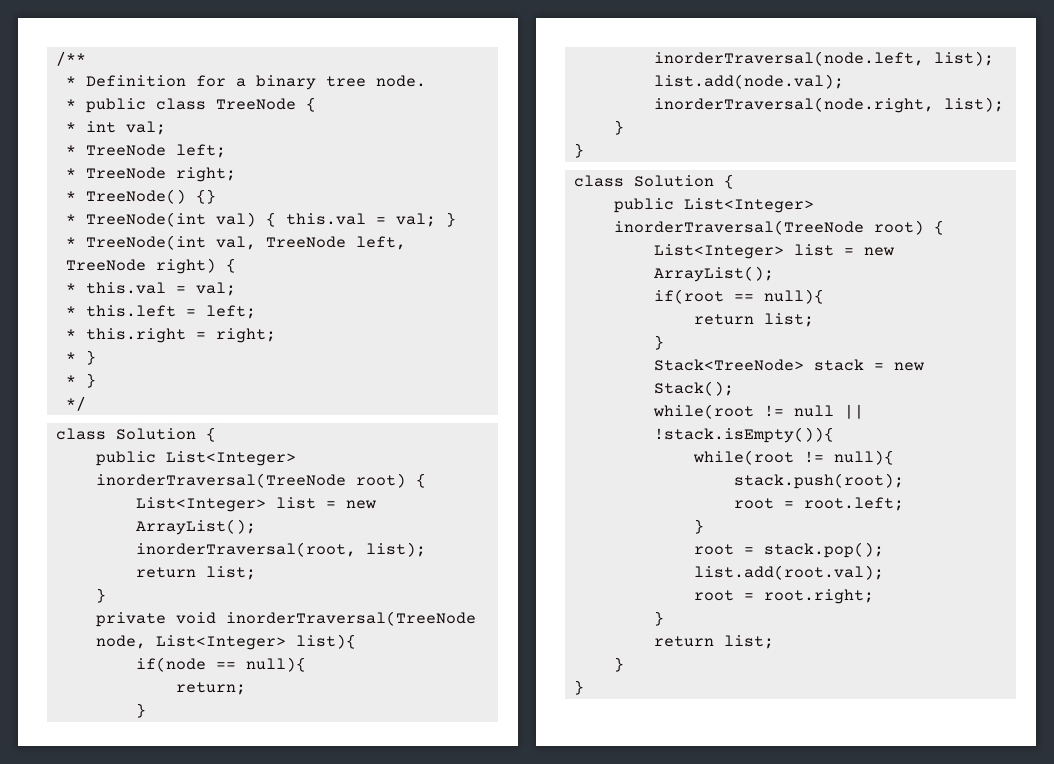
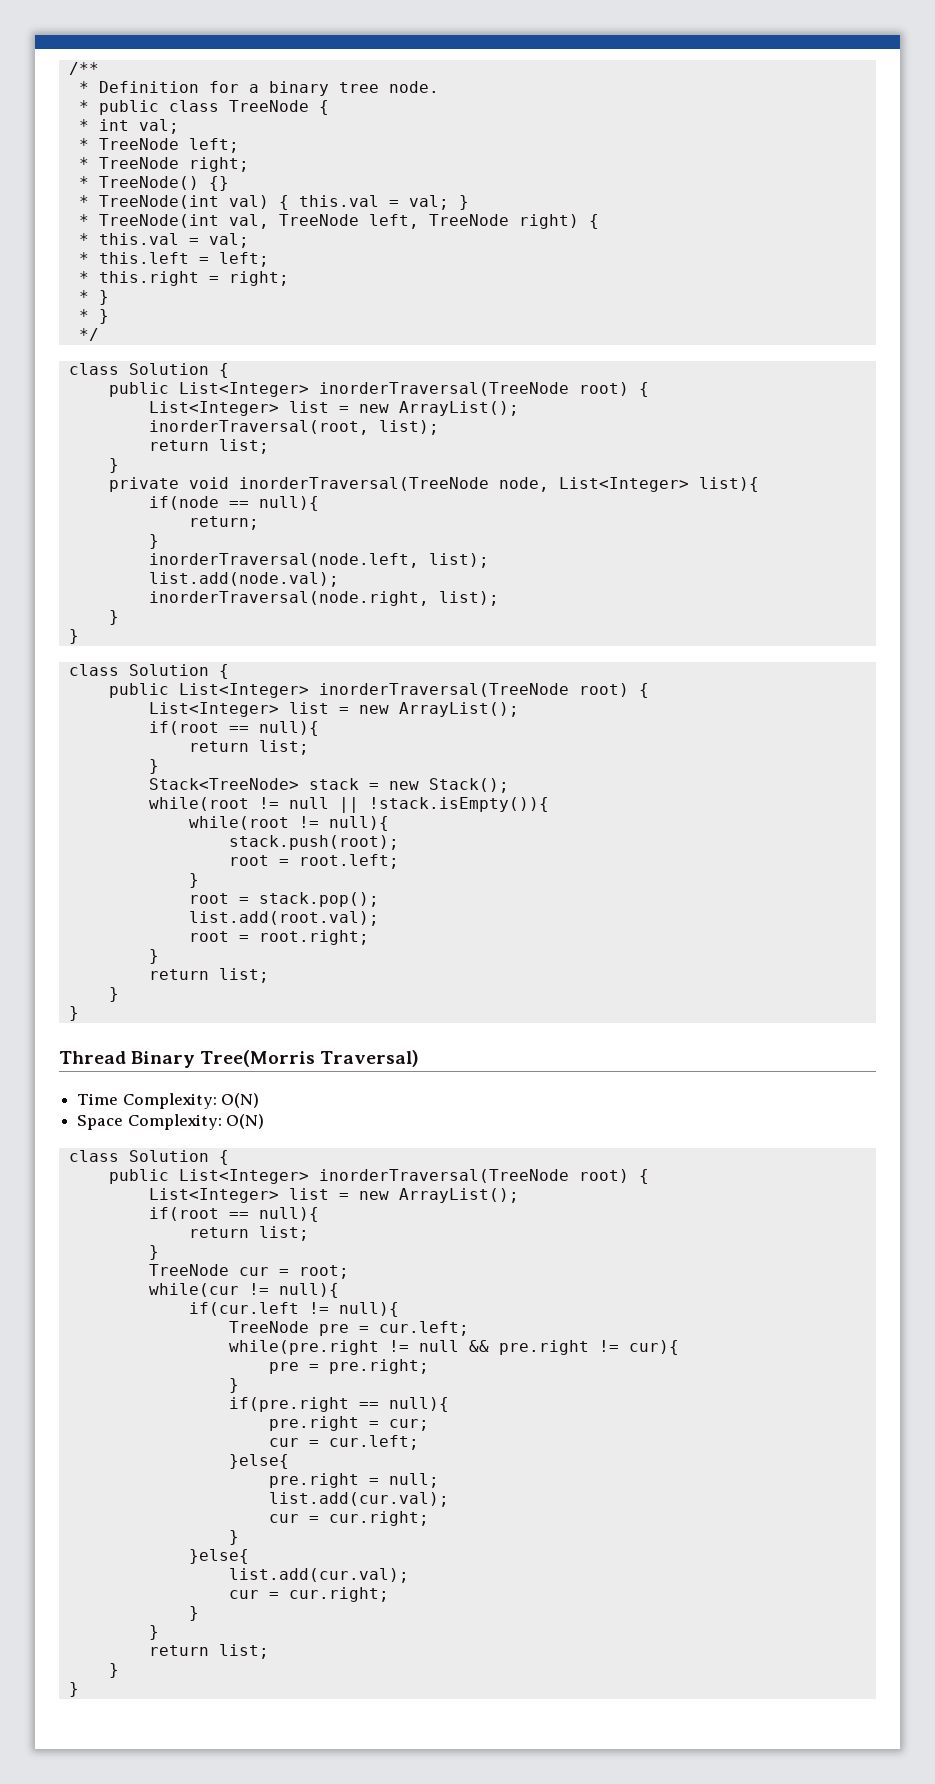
+ Thread Binary Tree(Morris Traversal)
+ Time Complexity: O(N)
+ Space Complexity: O(N)
+ class Solution {
+ public List<Integer> inorderTraversal(TreeNode root) {
+ List<Integer> list = new ArrayList();
+ if(root == null){
+ return list;
+ }
+ TreeNode cur = root;
+ while(cur != null){
+ if(cur.left != null){
+ TreeNode pre = cur.left;
+ while(pre.right != null && pre.right != cur){
+ pre = pre.right;
+ }
+ if(pre.right == null){
+ pre.right = cur;
+ cur = cur.left;
+ }else{
+ pre.right = null;
+ list.add(cur.val);
+ cur = cur.right;
+ }
+ }else{
+ list.add(cur.val);
+ cur = cur.right;
+ }
+ }
+ return list;
+ }
+ }

